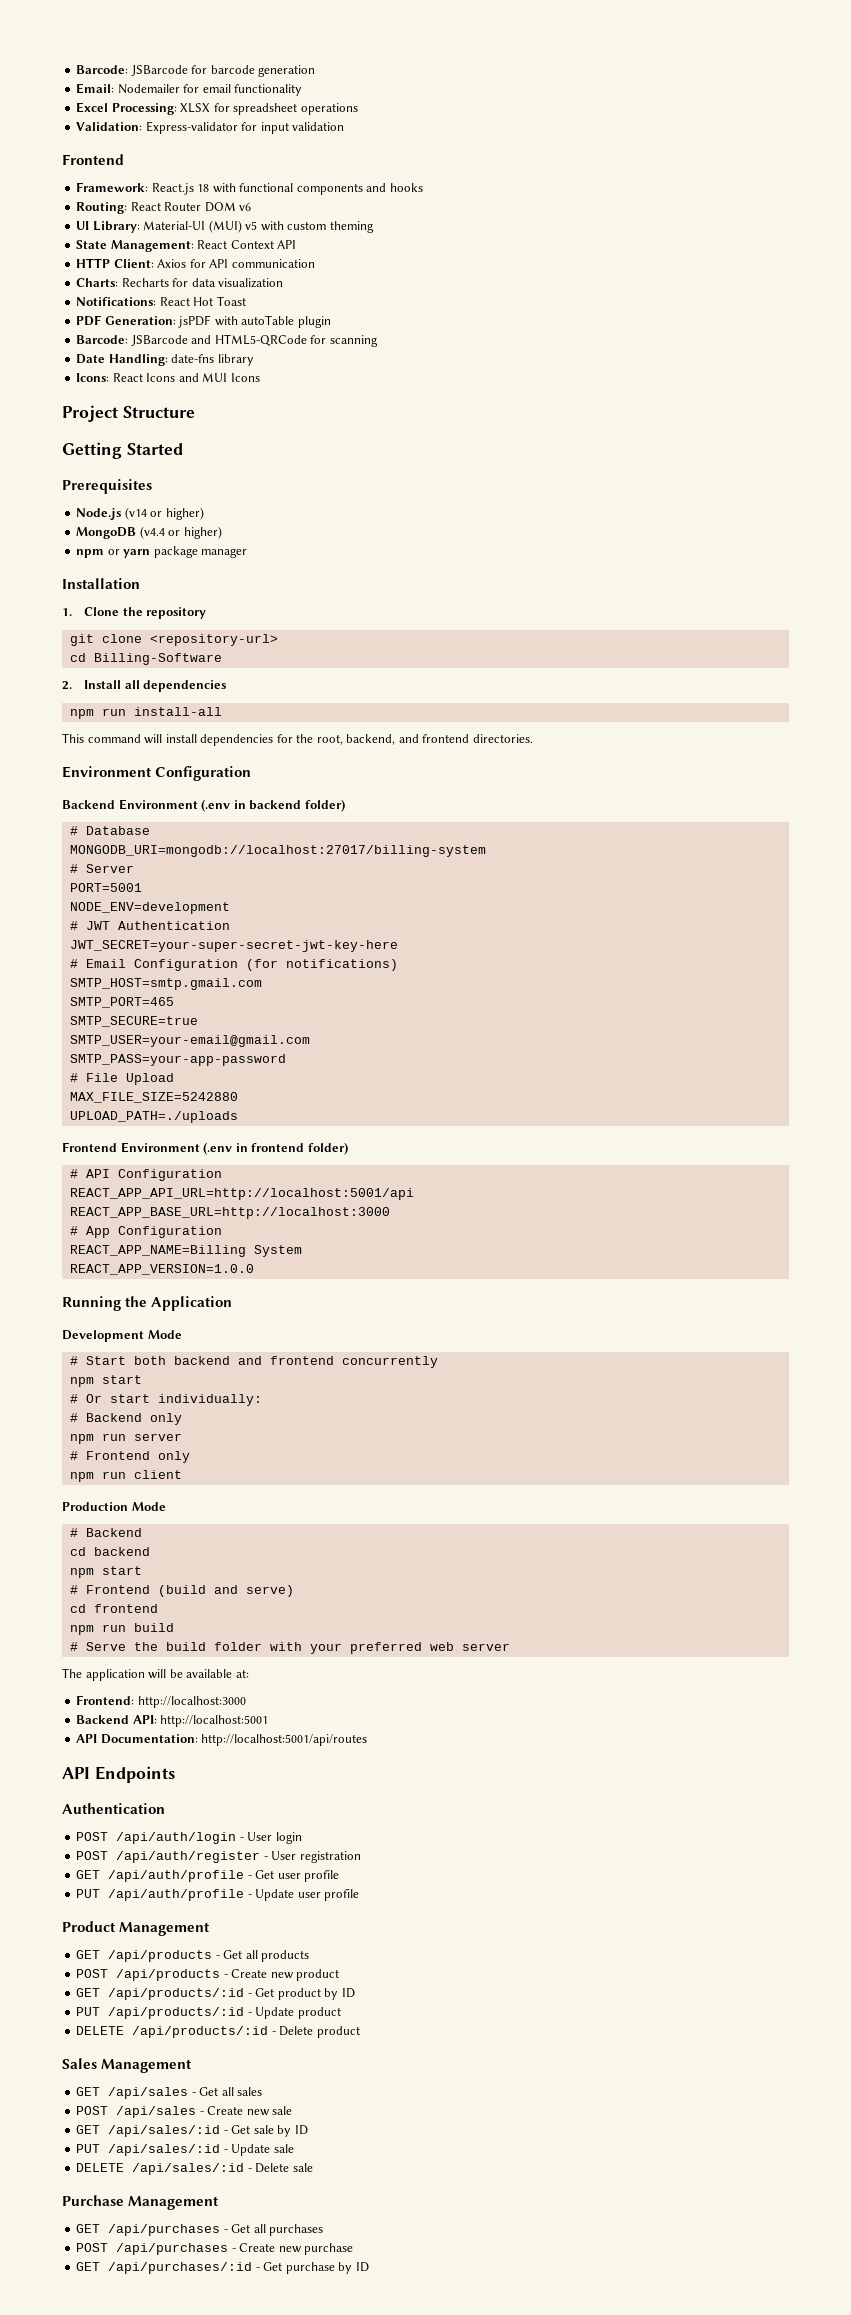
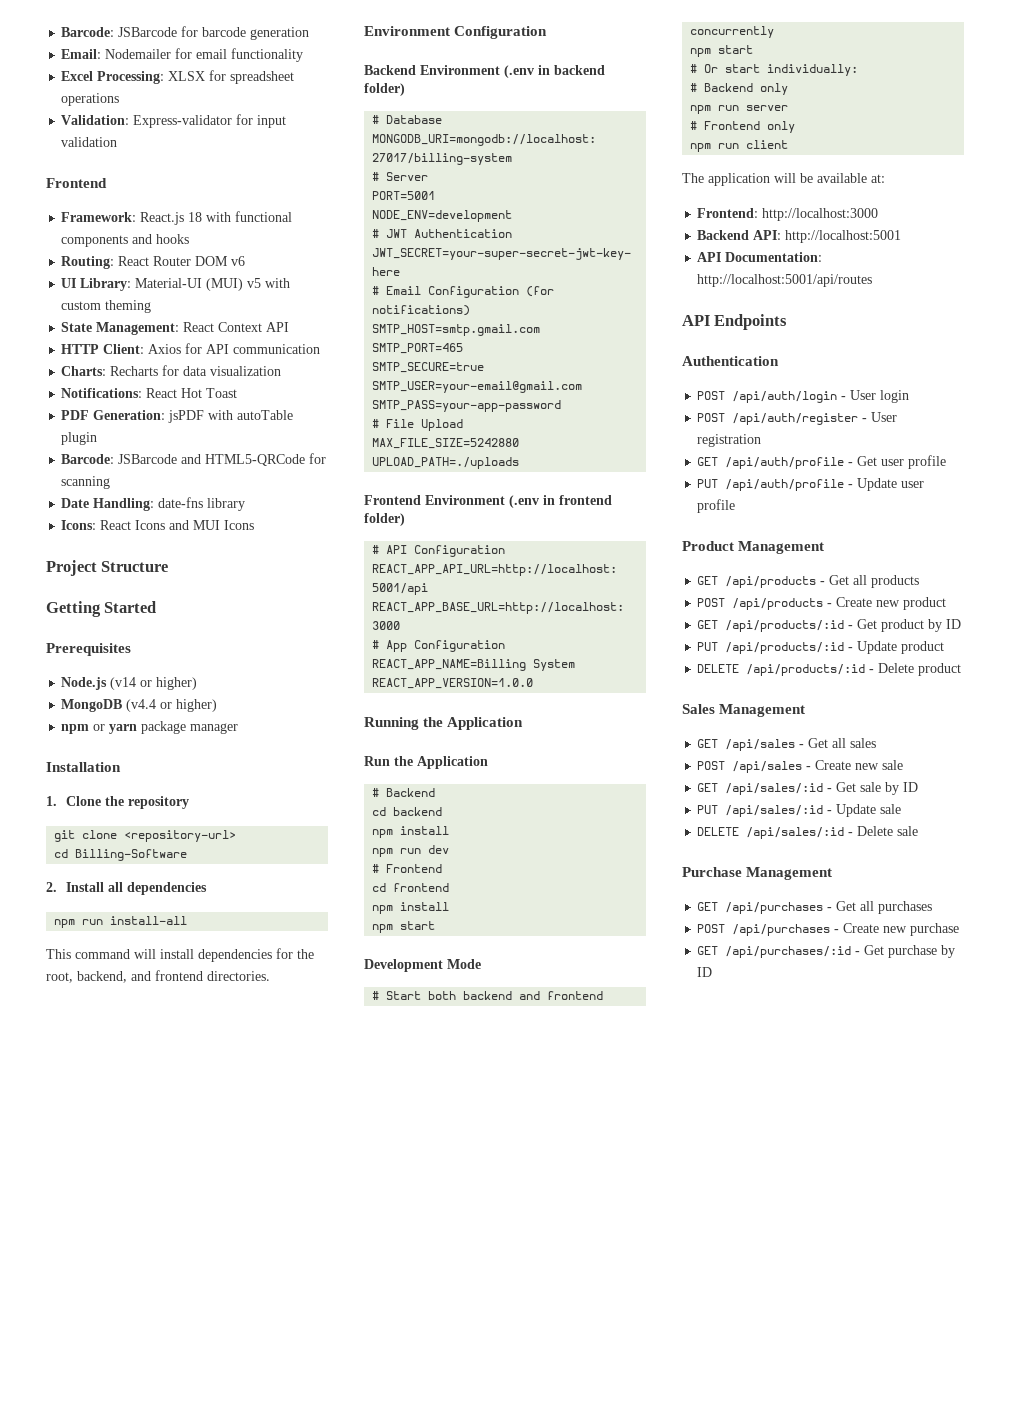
+ Run the Application
+ # Backend
+ cd backend
+ npm install
+ npm run dev
+ # Frontend
+ cd frontend
+ npm install
+ npm start
- Production Mode
- # Backend
- cd backend
- npm start
- # Frontend (build and serve)
- cd frontend
- npm run build
- # Serve the build folder with your preferred web server

